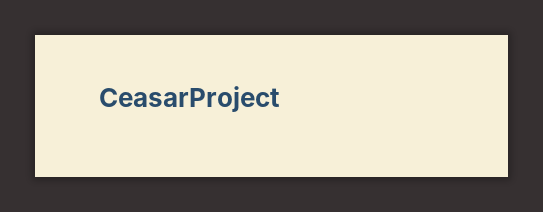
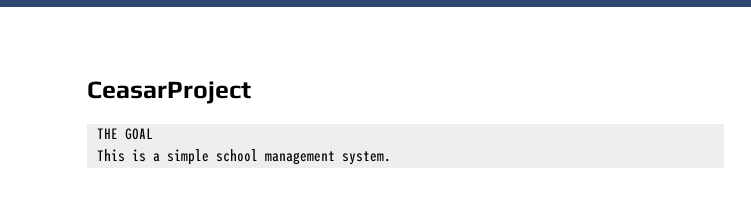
+ THE GOAL
+ This is a simple school management system.

